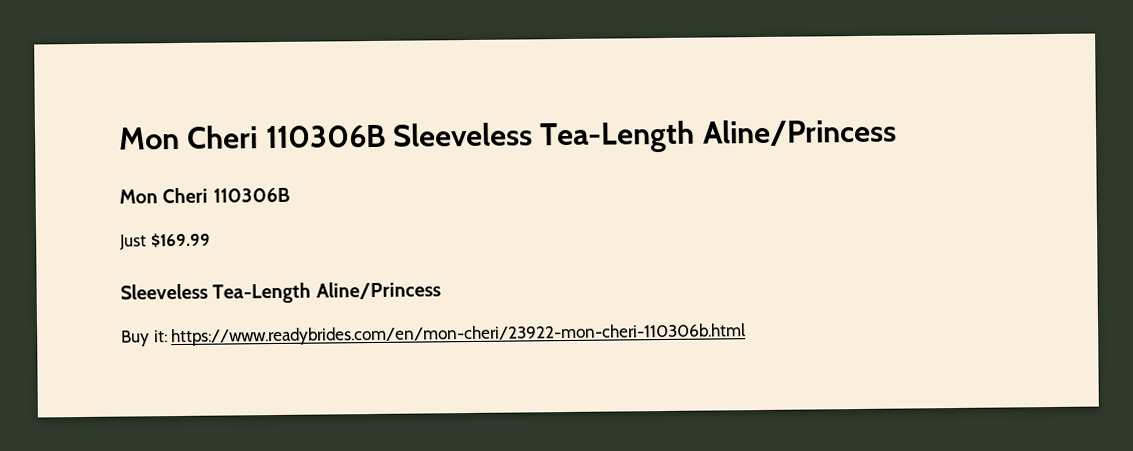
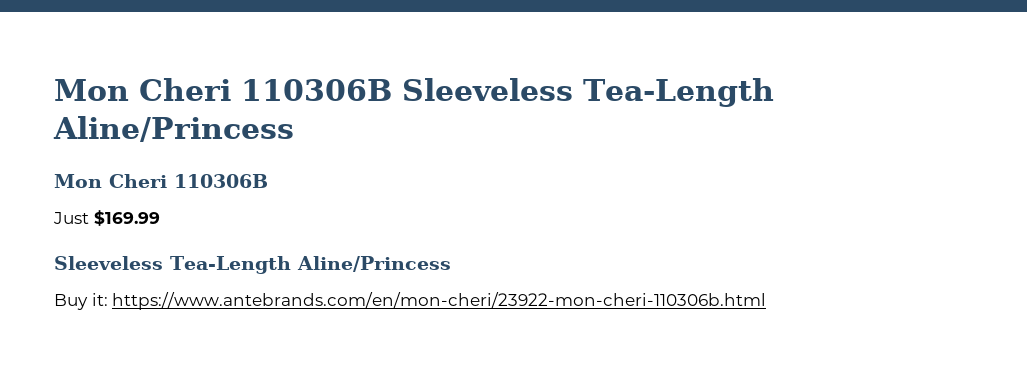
- Buy it: https://www.readybrides.com/en/mon-cheri/23922-mon-cheri-110306b.html
+ Buy it: https://www.antebrands.com/en/mon-cheri/23922-mon-cheri-110306b.html

